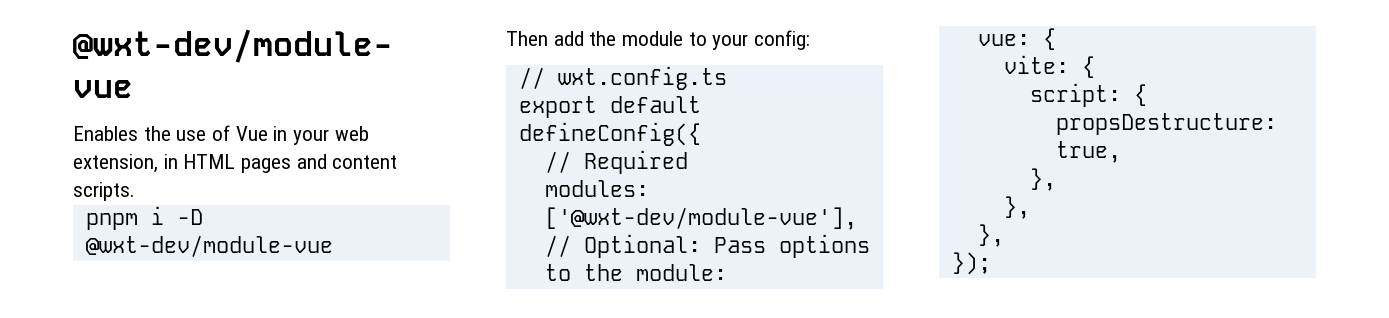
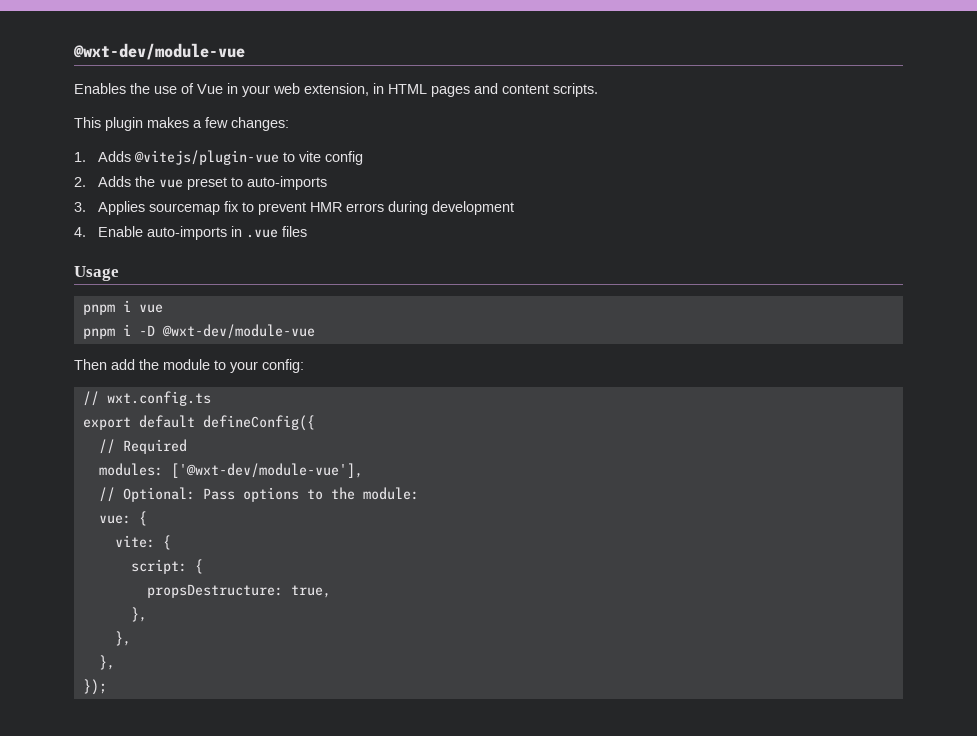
+ This plugin makes a few changes:
+ 1. Adds @vitejs/plugin-vue to vite config
+ 2. Adds the vue preset to auto-imports
+ 3. Applies sourcemap fix to prevent HMR errors during development
+ 4. Enable auto-imports in .vue files
+ Usage
+ pnpm i vue

